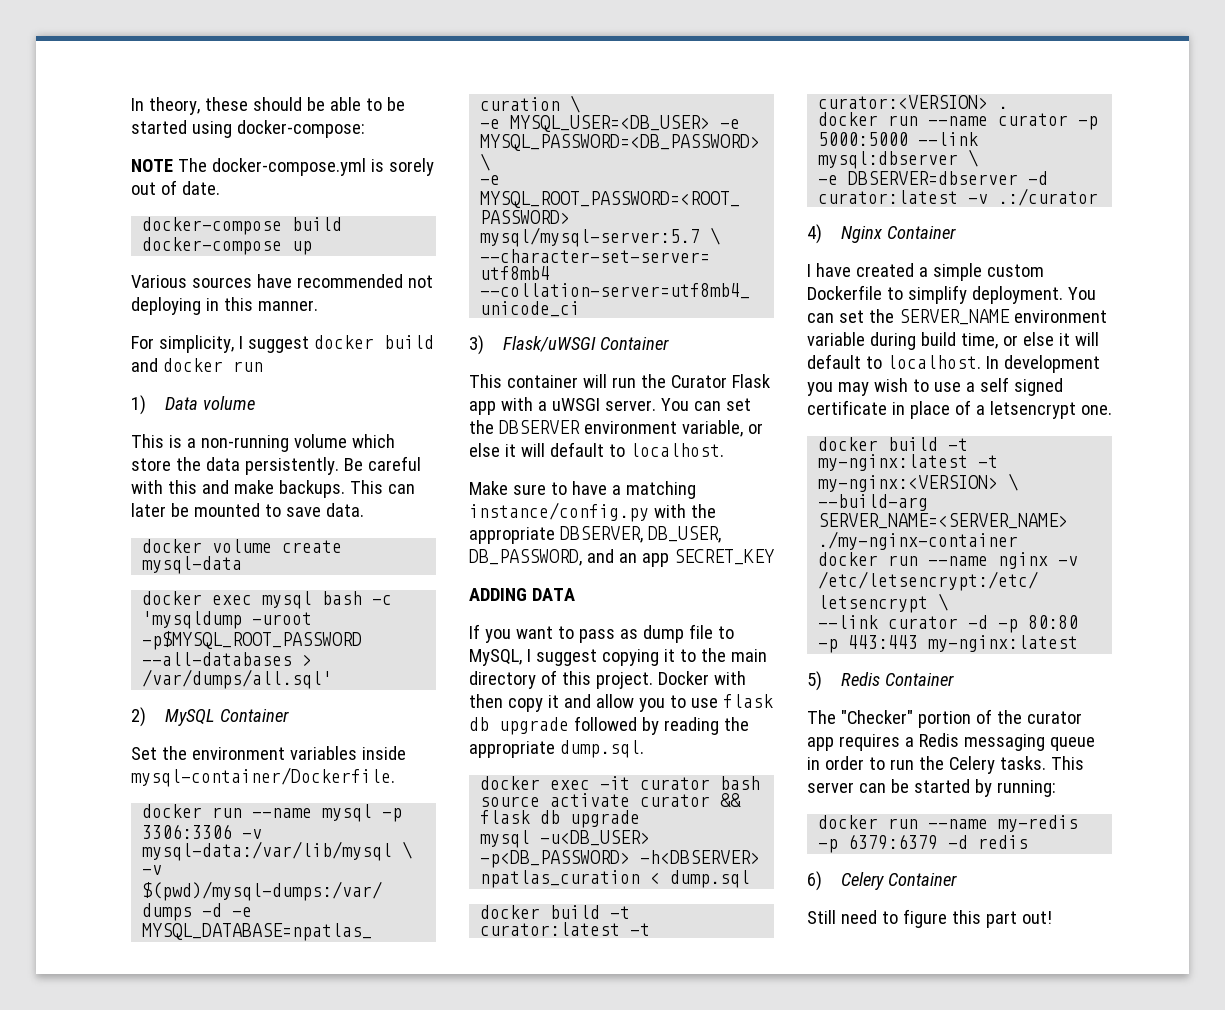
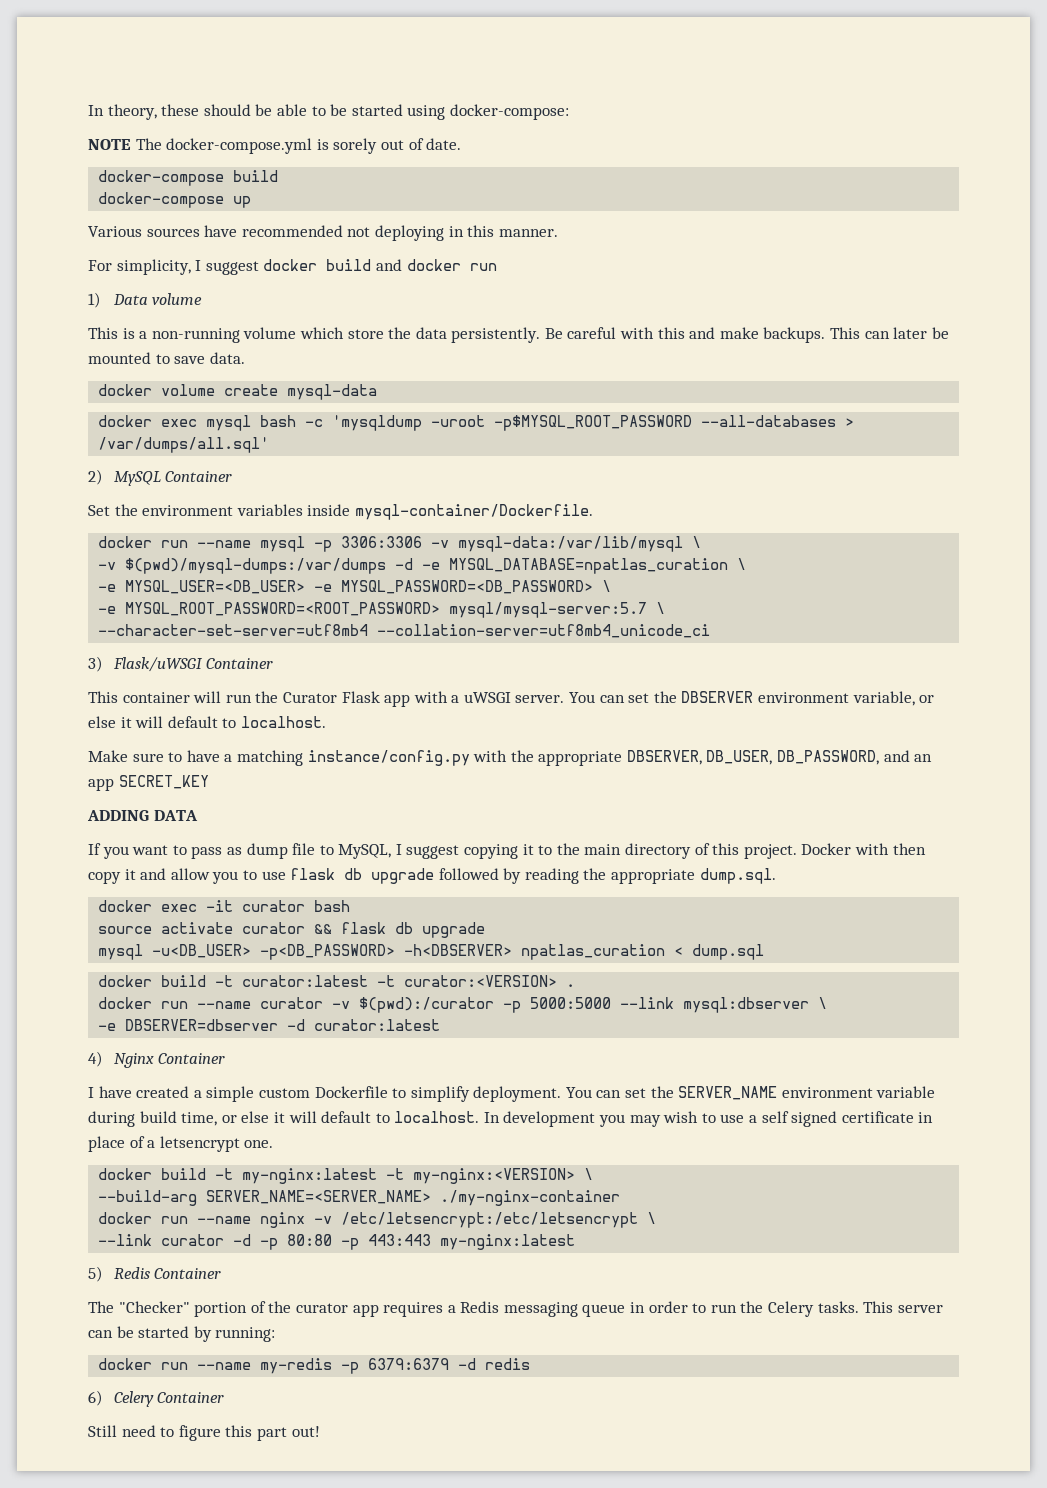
- docker run --name curator -p 5000:5000 --link mysql:dbserver \
+ docker run --name curator -v $(pwd):/curator -p 5000:5000 --link mysql:dbserver \
- -e DBSERVER=dbserver -d curator:latest -v .:/curator
+ -e DBSERVER=dbserver -d curator:latest

